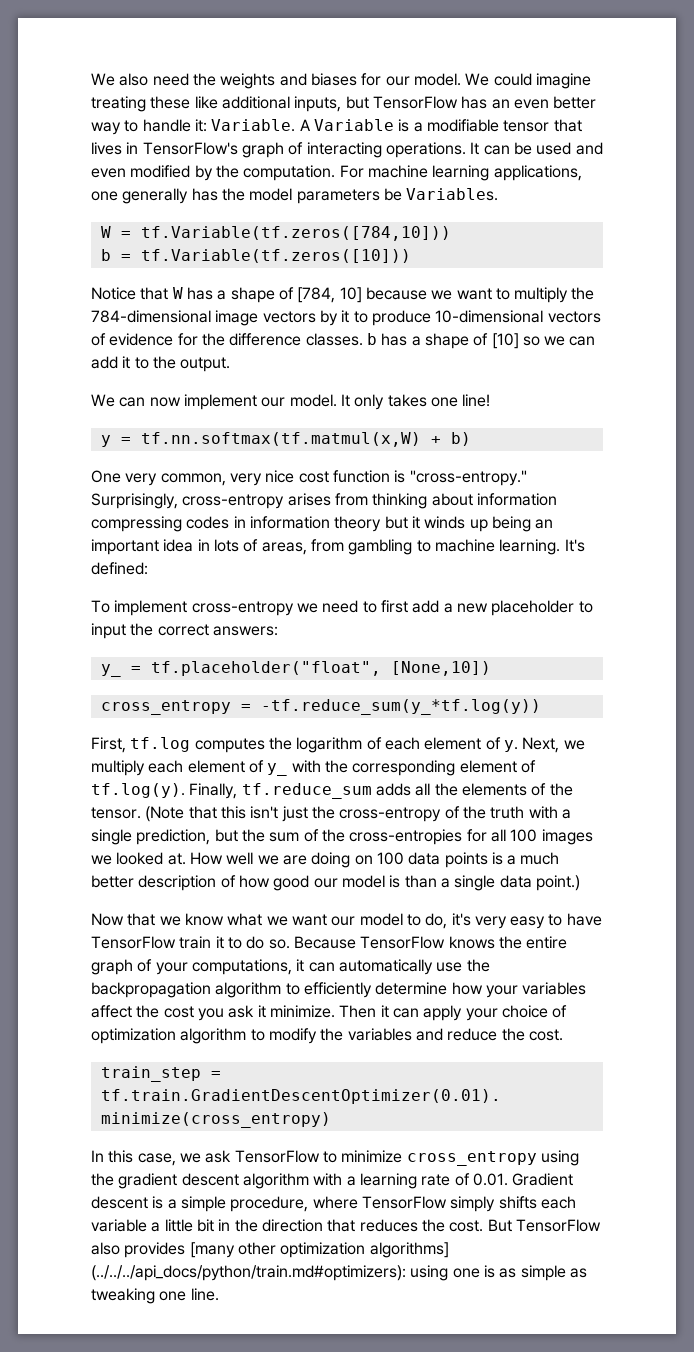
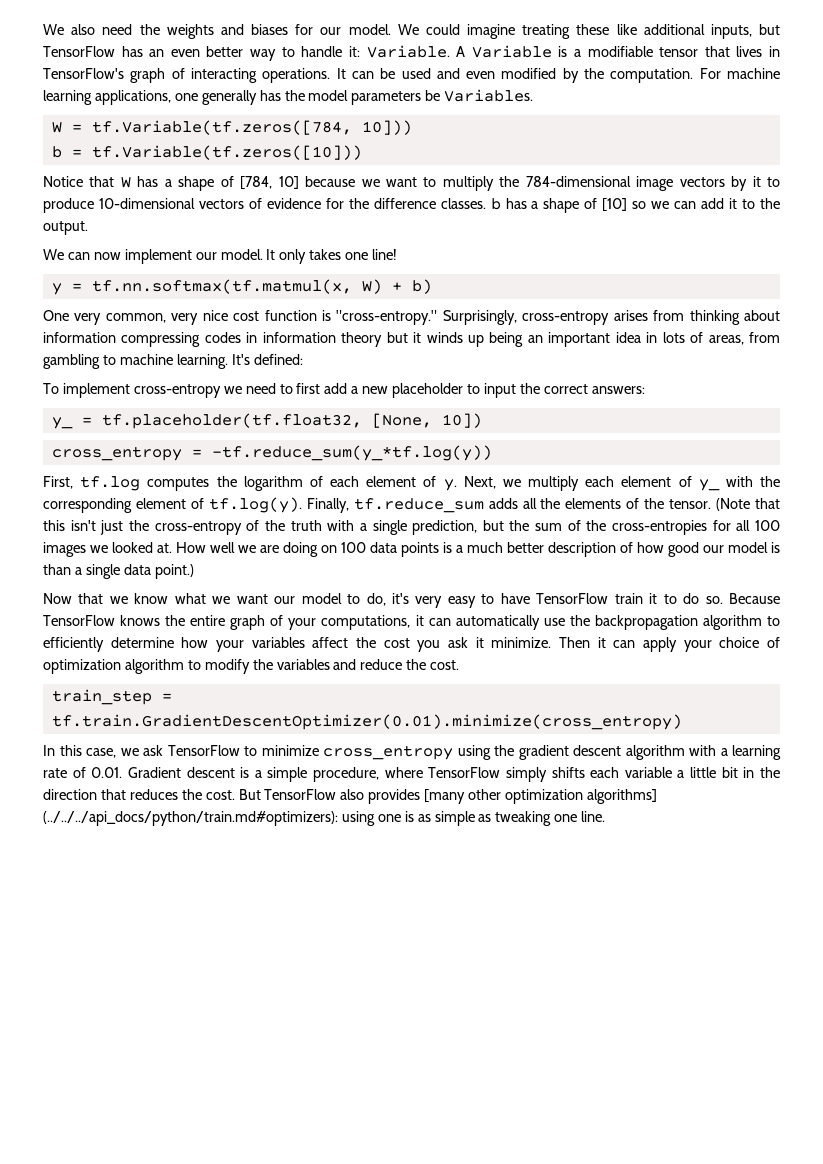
- W = tf.Variable(tf.zeros([784,10]))
+ W = tf.Variable(tf.zeros([784, 10]))
- y = tf.nn.softmax(tf.matmul(x,W) + b)
+ y = tf.nn.softmax(tf.matmul(x, W) + b)
- y_ = tf.placeholder("float", [None,10])
+ y_ = tf.placeholder(tf.float32, [None, 10])

